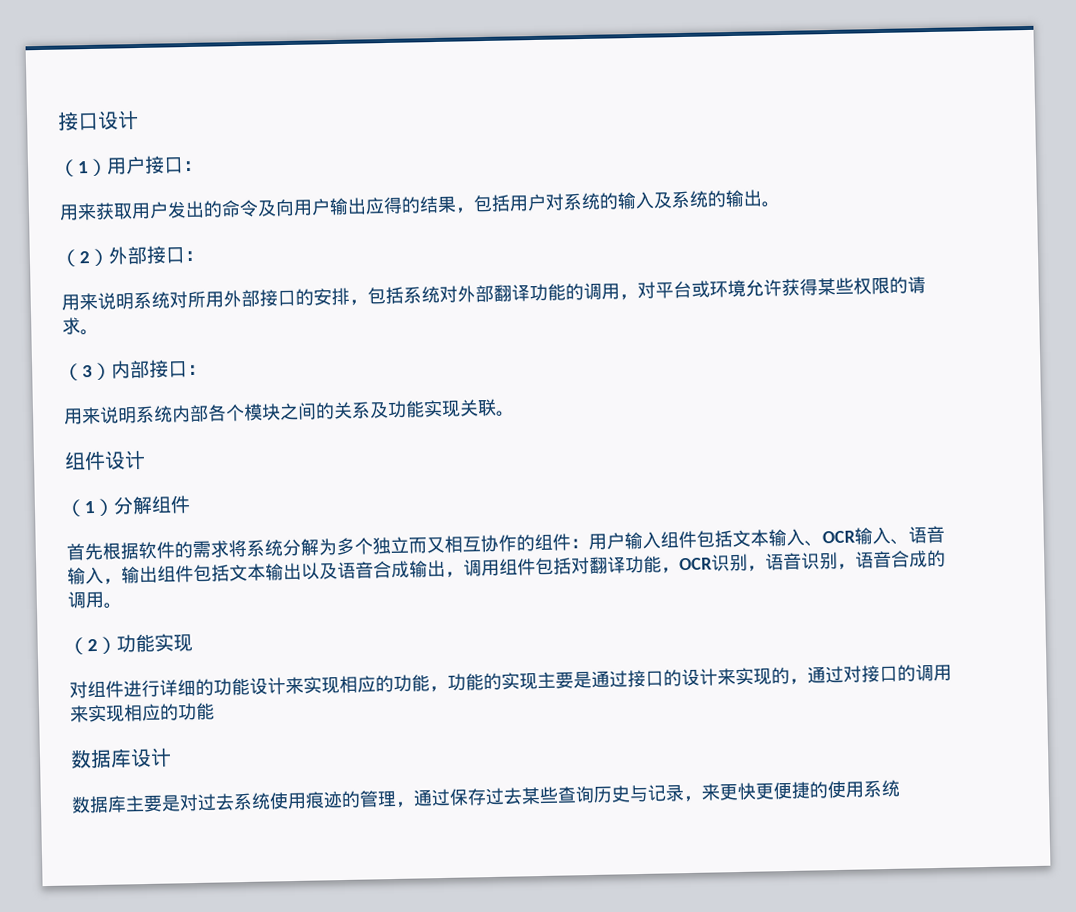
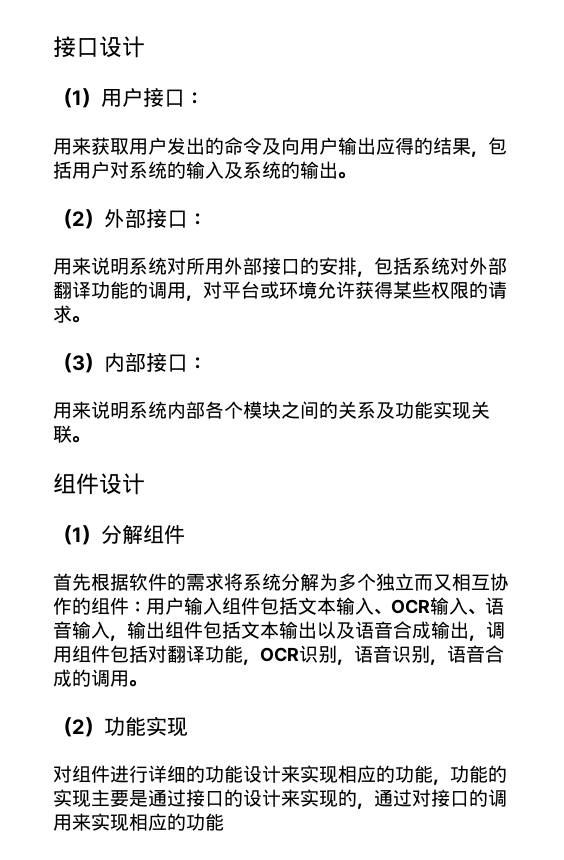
- 数据库设计
- 数据库主要是对过去系统使用痕迹的管理，通过保存过去某些查询历史与记录，来更快更便捷的使用系统

